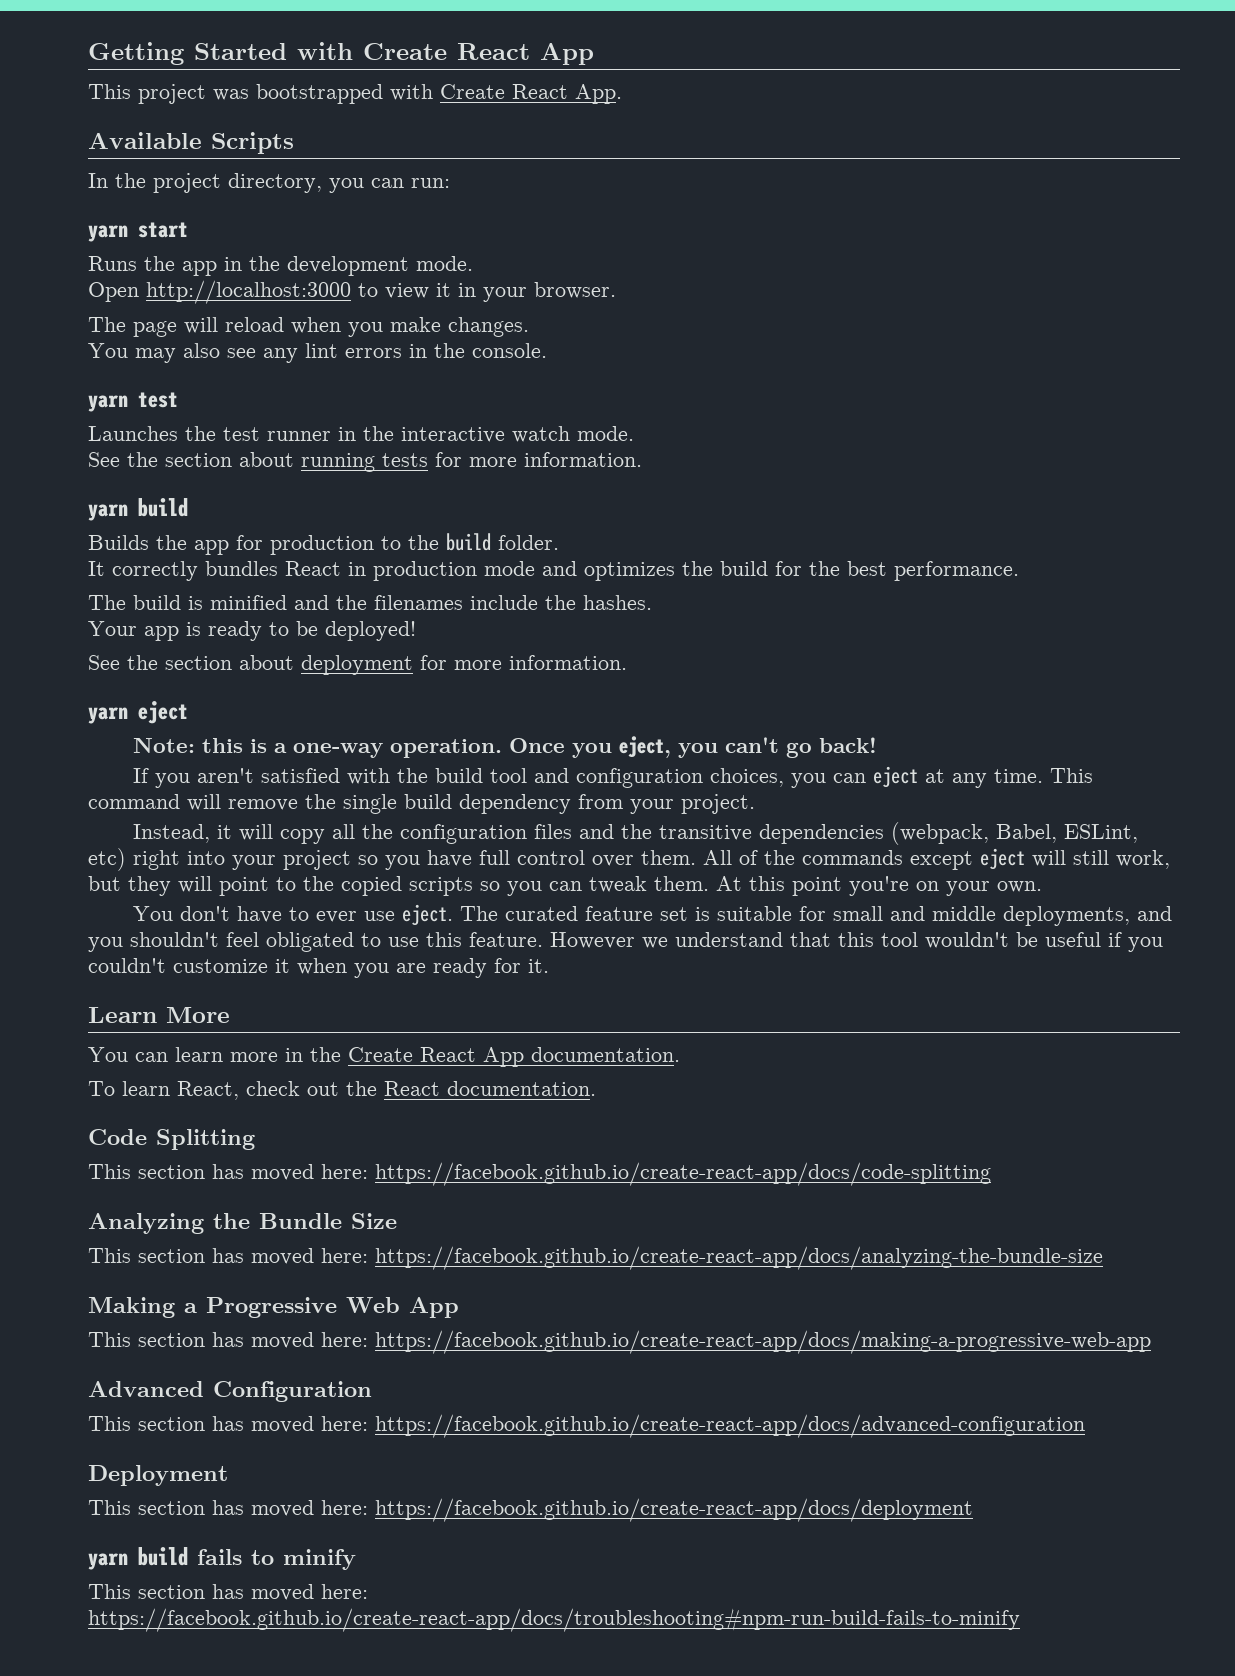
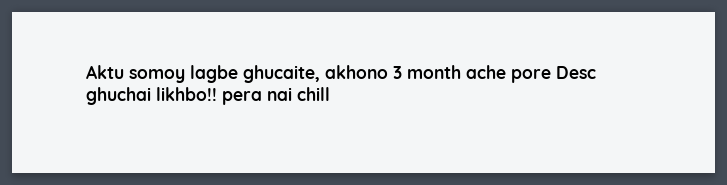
- Getting Started with Create React App
- This project was bootstrapped with Create React App.
- Available Scripts
- In the project directory, you can run:
- yarn start
- Runs the app in the development mode.
- Open http://localhost:3000 to view it in your browser.
- The page will reload when you make changes.
- You may also see any lint errors in the console.
- yarn test
- Launches the test runner in the interactive watch mode.
- See the section about running tests for more information.
- yarn build
- Builds the app for production to the build folder.
- It correctly bundles React in production mode and optimizes the build for the best performance.
- The build is minified and the filenames include the hashes.
- Your app is ready to be deployed!
- See the section about deployment for more information.
- yarn eject
- Note: this is a one-way operation. Once you eject, you can't go back!
- If you aren't satisfied with the build tool and configuration choices, you can eject at any time. This command will remove the single build dependency from your project.
- Instead, it will copy all the configuration files and the transitive dependencies (webpack, Babel, ESLint, etc) right into your project so you have full control over them. All of the commands except eject will still work, but they will point to the copied scripts so you can tweak them. At this point you're on your own.
- You don't have to ever use eject. The curated feature set is suitable for small and middle deployments, and you shouldn't feel obligated to use this feature. However we understand that this tool wouldn't be useful if you couldn't customize it when you are ready for it.
- Learn More
- You can learn more in the Create React App documentation.
- To learn React, check out the React documentation.
- Code Splitting
- This section has moved here: https://facebook.github.io/create-react-app/docs/code-splitting
- Analyzing the Bundle Size
- This section has moved here: https://facebook.github.io/create-react-app/docs/analyzing-the-bundle-size
- Making a Progressive Web App
- This section has moved here: https://facebook.github.io/create-react-app/docs/making-a-progressive-web-app
- Advanced Configuration
- This section has moved here: https://facebook.github.io/create-react-app/docs/advanced-configuration
- Deployment
- This section has moved here: https://facebook.github.io/create-react-app/docs/deployment
- yarn build fails to minify
- This section has moved here: https://facebook.github.io/create-react-app/docs/troubleshooting#npm-run-build-fails-to-minify
+ Aktu somoy lagbe ghucaite, akhono 3 month ache pore Desc ghuchai likhbo!! pera nai chill

